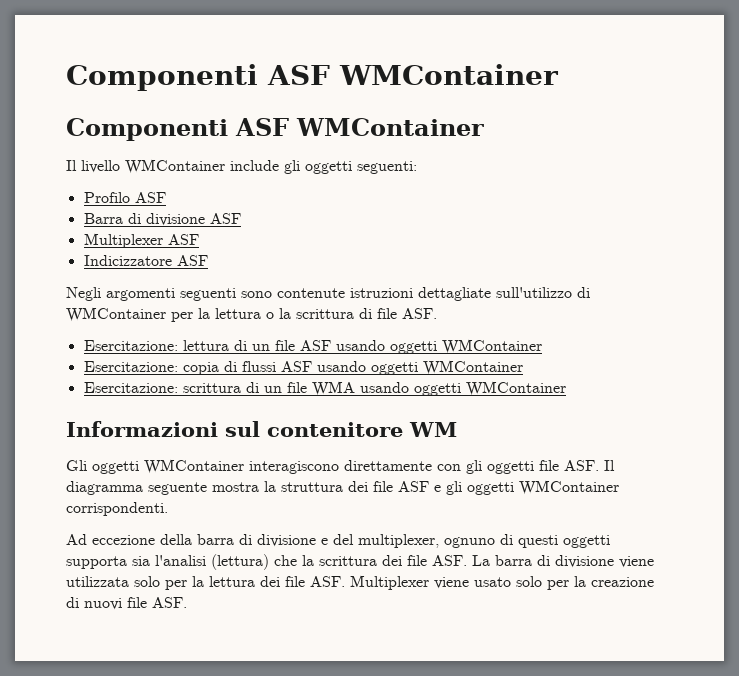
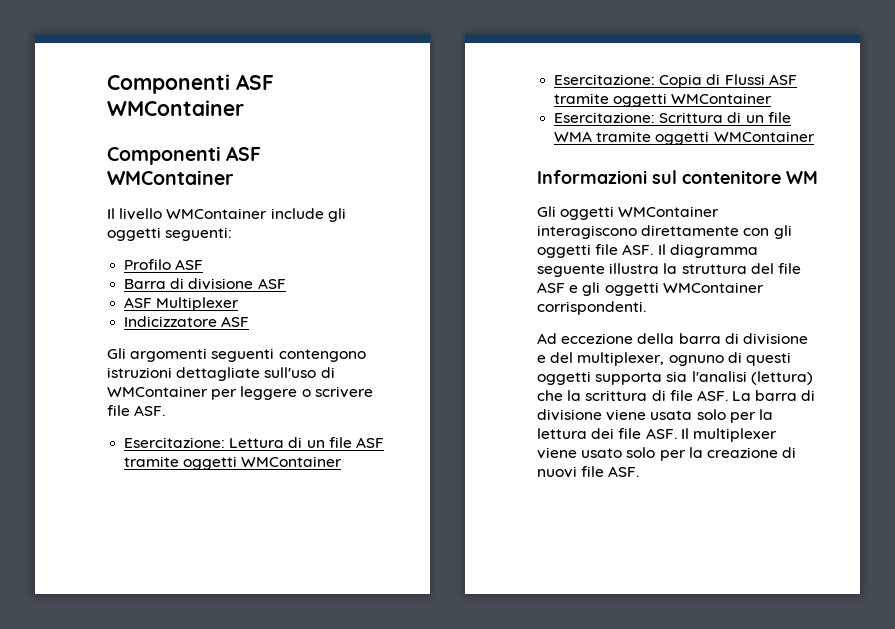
- Multiplexer ASF
+ ASF Multiplexer
- Negli argomenti seguenti sono contenute istruzioni dettagliate sull'utilizzo di WMContainer per la lettura o la scrittura di file ASF.
+ Gli argomenti seguenti contengono istruzioni dettagliate sull'uso di WMContainer per leggere o scrivere file ASF.
- Esercitazione: lettura di un file ASF usando oggetti WMContainer
- Esercitazione: copia di flussi ASF usando oggetti WMContainer
- Esercitazione: scrittura di un file WMA usando oggetti WMContainer
+ Esercitazione: Lettura di un file ASF tramite oggetti WMContainer
+ Esercitazione: Copia di Flussi ASF tramite oggetti WMContainer
+ Esercitazione: Scrittura di un file WMA tramite oggetti WMContainer
- Gli oggetti WMContainer interagiscono direttamente con gli oggetti file ASF. Il diagramma seguente mostra la struttura dei file ASF e gli oggetti WMContainer corrispondenti.
+ Gli oggetti WMContainer interagiscono direttamente con gli oggetti file ASF. Il diagramma seguente illustra la struttura del file ASF e gli oggetti WMContainer corrispondenti.
- Ad eccezione della barra di divisione e del multiplexer, ognuno di questi oggetti supporta sia l'analisi (lettura) che la scrittura dei file ASF. La barra di divisione viene utilizzata solo per la lettura dei file ASF. Multiplexer viene usato solo per la creazione di nuovi file ASF.
+ Ad eccezione della barra di divisione e del multiplexer, ognuno di questi oggetti supporta sia l'analisi (lettura) che la scrittura di file ASF. La barra di divisione viene usata solo per la lettura dei file ASF. Il multiplexer viene usato solo per la creazione di nuovi file ASF.

